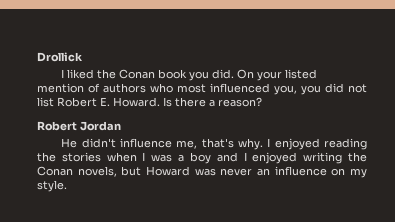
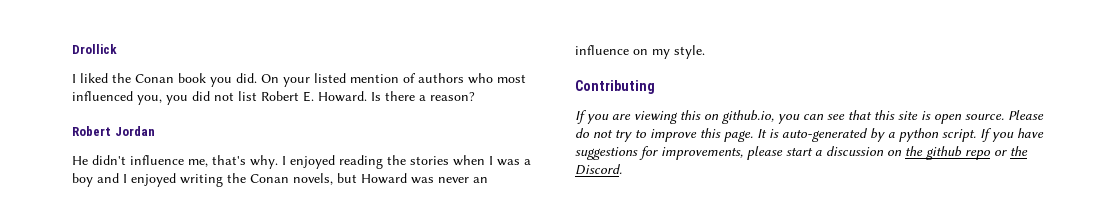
+ Contributing
+ If you are viewing this on github.io, you can see that this site is open source. Please do not try to improve this page. It is auto-generated by a python script. If you have suggestions for improvements, please start a discussion on the github repo or the Discord.

